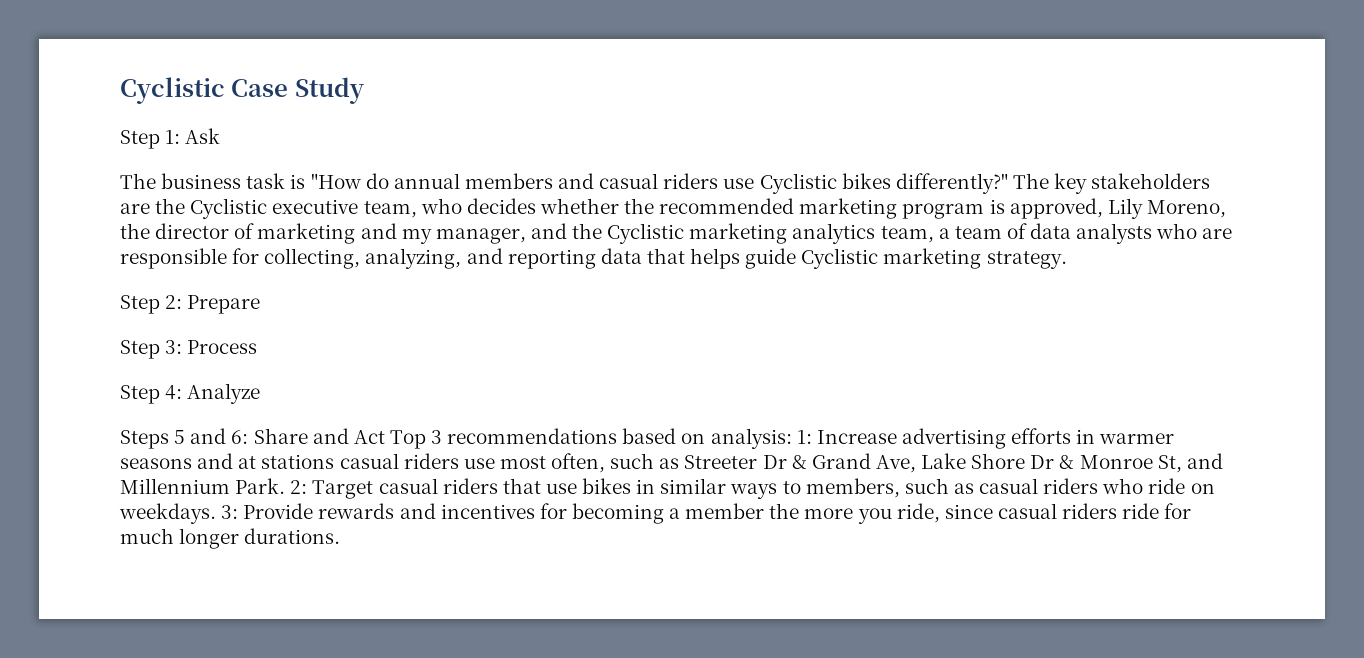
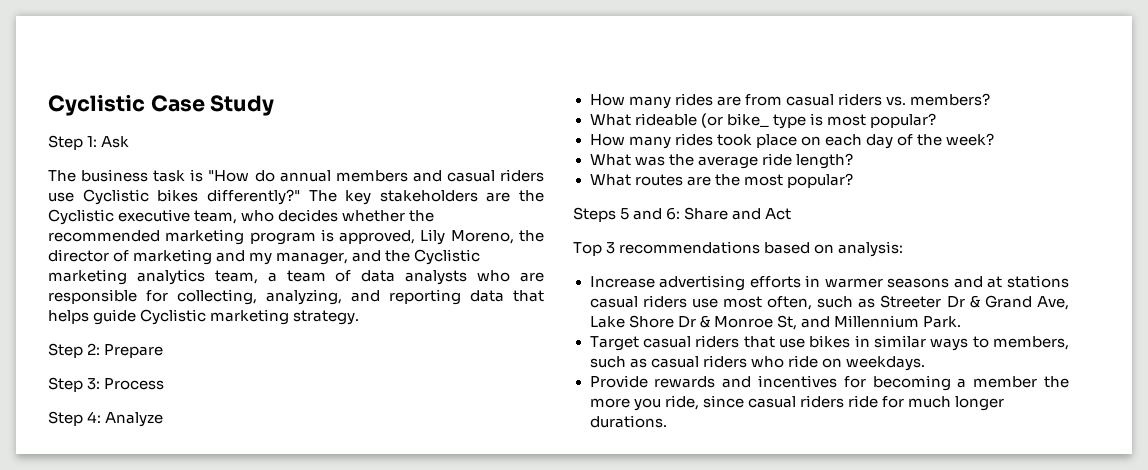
+ How many rides are from casual riders vs. members?
+ What rideable (or bike_ type is most popular?
+ How many rides took place on each day of the week?
+ What was the average ride length?
+ What routes are the most popular?
- Share and Act Top 3 recommendations based on analysis: 1: Increase advertising efforts in warmer seasons and at stations casual riders use most often, such as Streeter Dr & Grand Ave, Lake Shore Dr & Monroe St, and Millennium Park. 2: Target casual riders that use bikes in similar ways to members, such as casual riders who ride on weekdays. 3: Provide rewards and incentives for becoming a member the more you ride, since casual riders ride for much longer durations.
+ Share and Act
+ Top 3 recommendations based on analysis:
+ Increase advertising efforts in warmer seasons and at stations casual riders use most often, such as Streeter Dr & Grand Ave, Lake Shore Dr & Monroe St, and Millennium Park.
+ Target casual riders that use bikes in similar ways to members, such as casual riders who ride on weekdays.
+ Provide rewards and incentives for becoming a member the more you ride, since casual riders ride for much longer durations.

